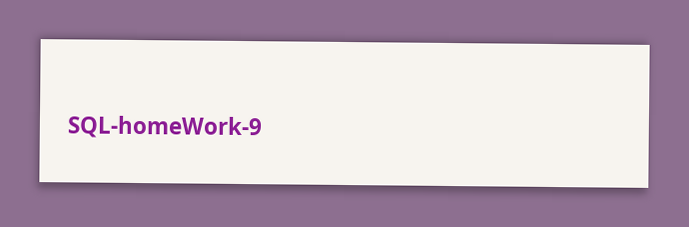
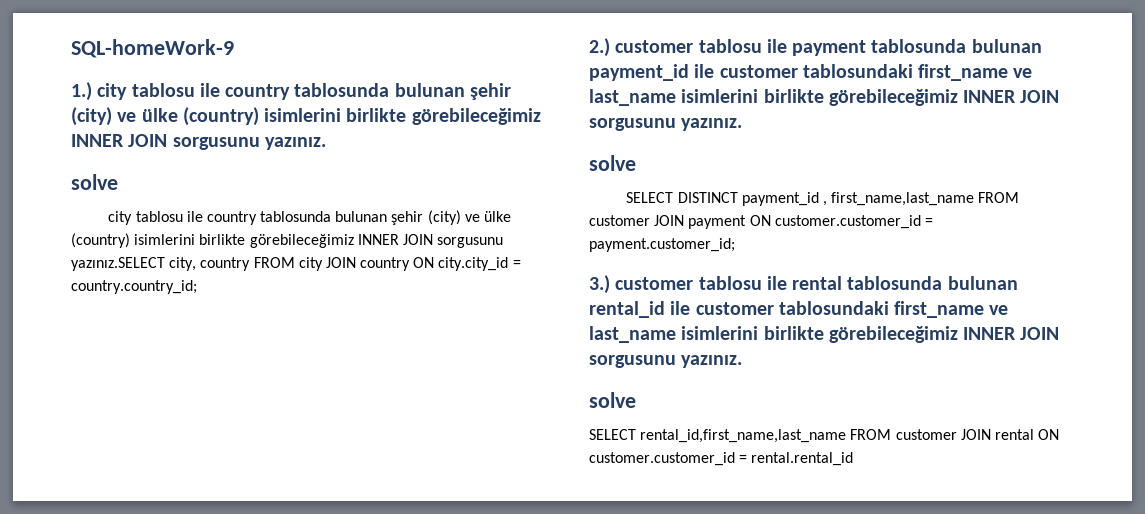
+ 1.) city tablosu ile country tablosunda bulunan şehir (city) ve ülke (country) isimlerini birlikte görebileceğimiz INNER JOIN sorgusunu yazınız.
+ solve
+ city tablosu ile country tablosunda bulunan şehir (city) ve ülke (country) isimlerini birlikte görebileceğimiz INNER JOIN sorgusunu yazınız.SELECT city, country FROM city JOIN country ON city.city_id = country.country_id;
+ 2.) customer tablosu ile payment tablosunda bulunan payment_id ile customer tablosundaki first_name ve last_name isimlerini birlikte görebileceğimiz INNER JOIN sorgusunu yazınız.
+ solve
+ SELECT DISTINCT payment_id , first_name,last_name FROM customer JOIN payment ON customer.customer_id = payment.customer_id;
+ 3.) customer tablosu ile rental tablosunda bulunan rental_id ile customer tablosundaki first_name ve last_name isimlerini birlikte görebileceğimiz INNER JOIN sorgusunu yazınız.
+ solve
+ SELECT rental_id,first_name,last_name FROM customer JOIN rental ON customer.customer_id = rental.rental_id

